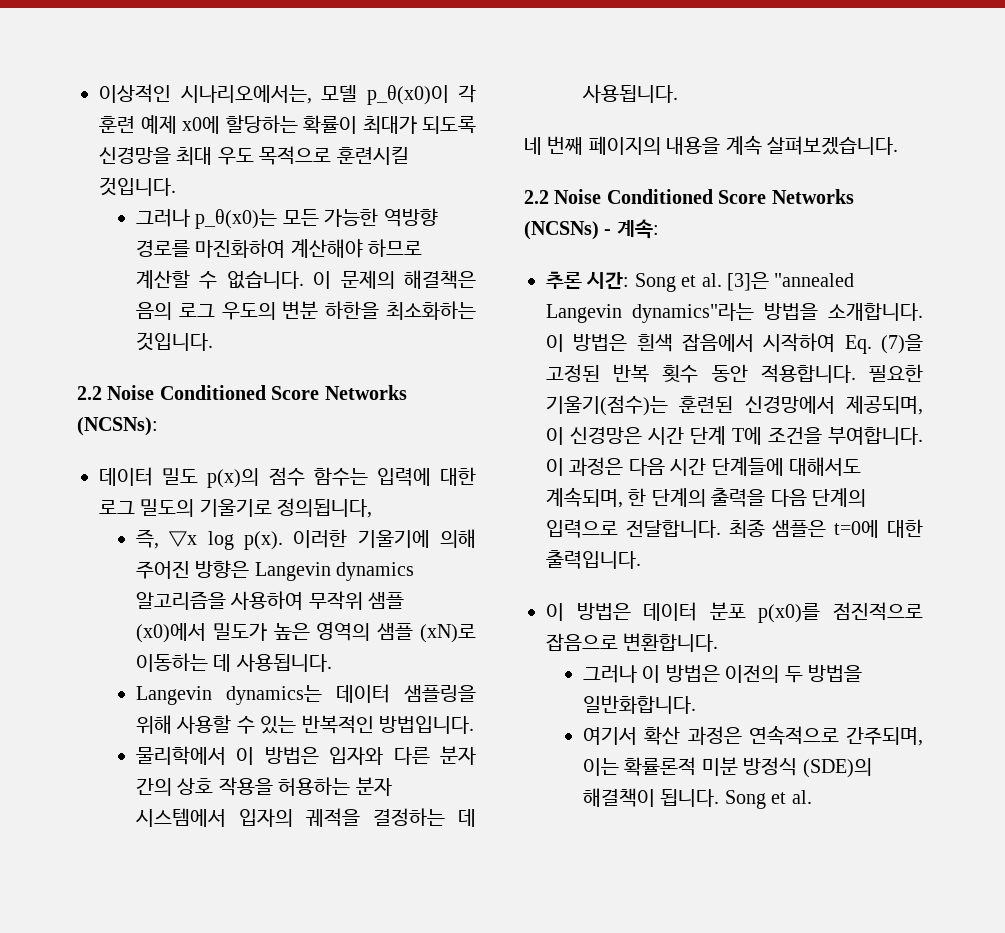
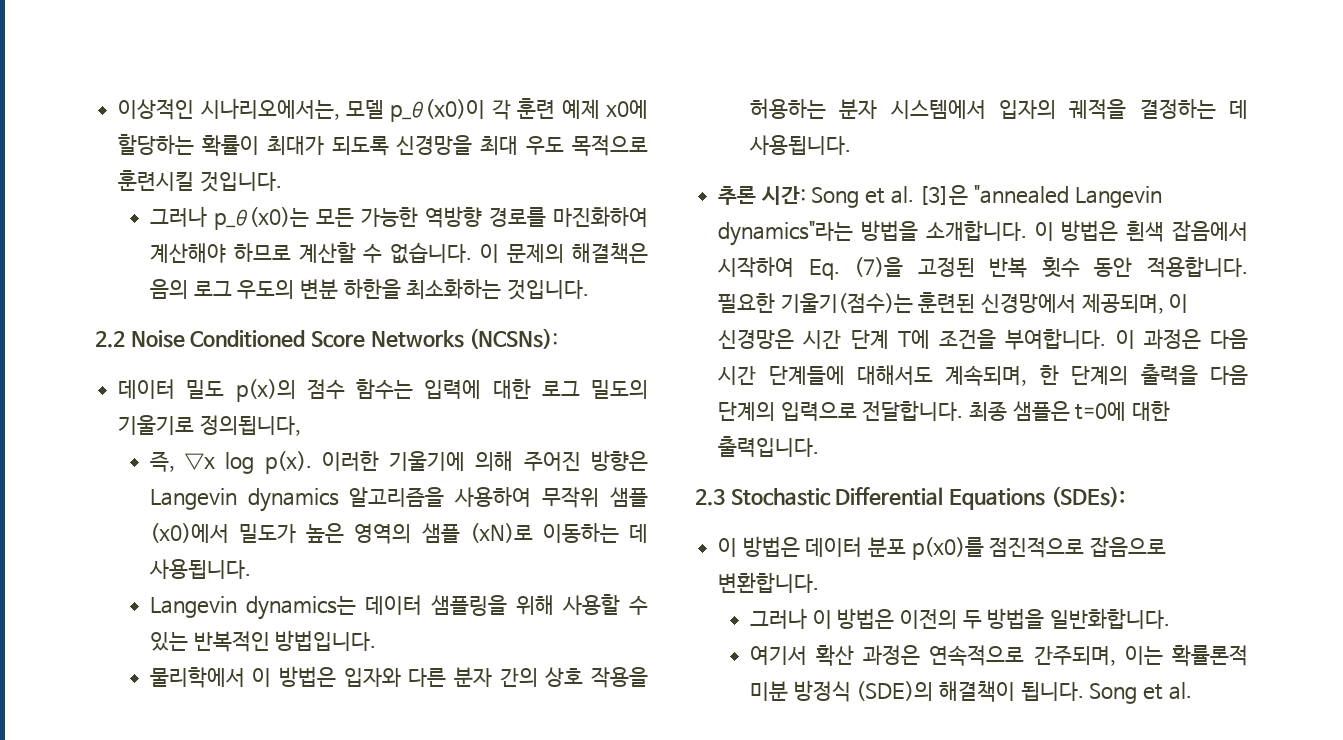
- 네 번째 페이지의 내용을 계속 살펴보겠습니다.
- 2.2 Noise Conditioned Score Networks (NCSNs) - 계속:
+ 2.3 Stochastic Differential Equations (SDEs):

